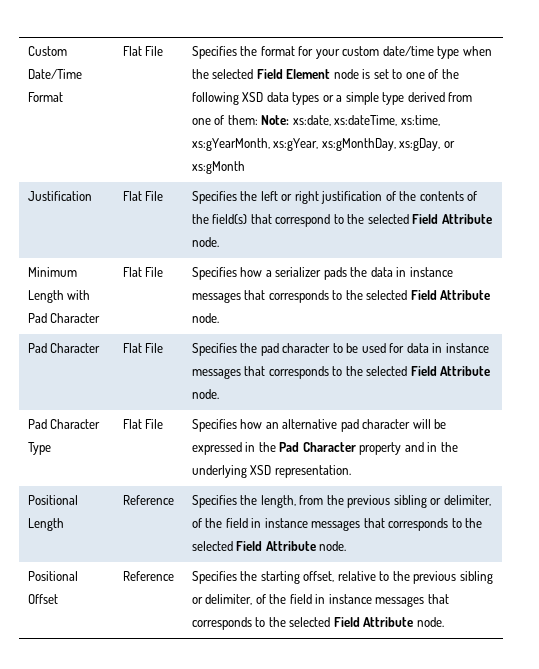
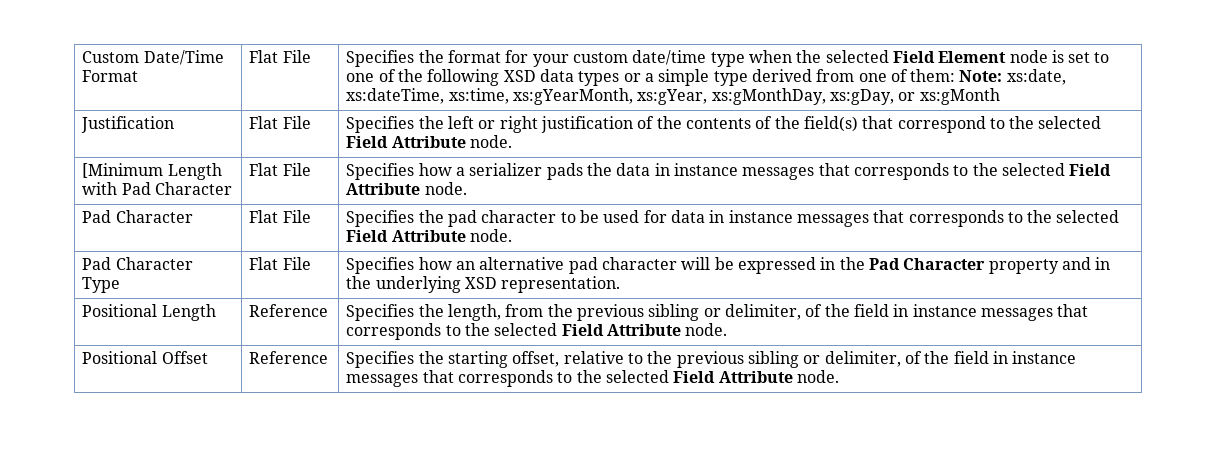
- Minimum Length with Pad Character | Flat File | Specifies how a serializer pads the data in instance messages that corresponds to the selected Field Attribute node.
+ [Minimum Length with Pad Character | Flat File | Specifies how a serializer pads the data in instance messages that corresponds to the selected Field Attribute node.

